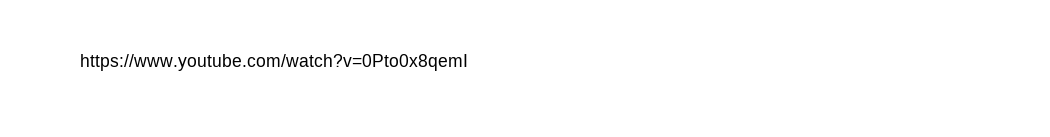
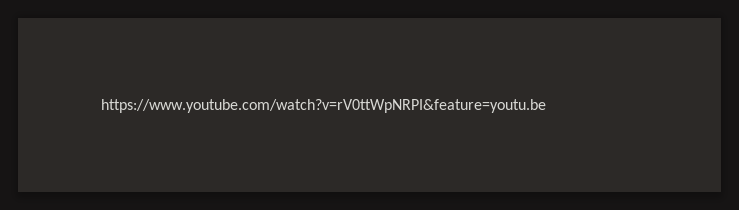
- https://www.youtube.com/watch?v=0Pto0x8qemI
+ https://www.youtube.com/watch?v=rV0ttWpNRPI&feature=youtu.be

